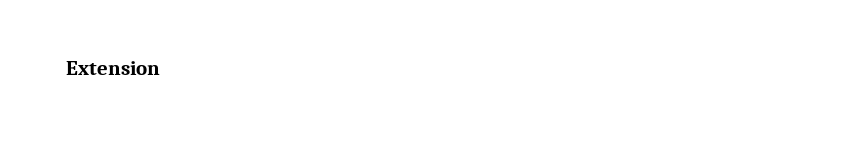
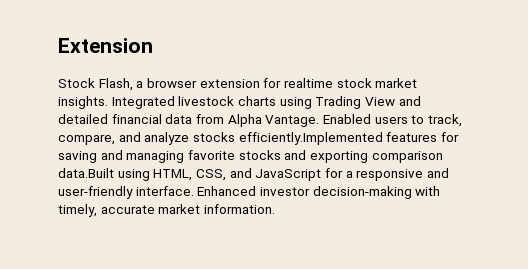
+ Stock Flash, a browser extension for realtime stock market insights. Integrated livestock charts using Trading View and detailed financial data from Alpha Vantage. Enabled users to track, compare, and analyze stocks efficiently.Implemented features for saving and managing favorite stocks and exporting comparison data.Built using HTML, CSS, and JavaScript for a responsive and user-friendly interface. Enhanced investor decision-making with timely, accurate market information.

